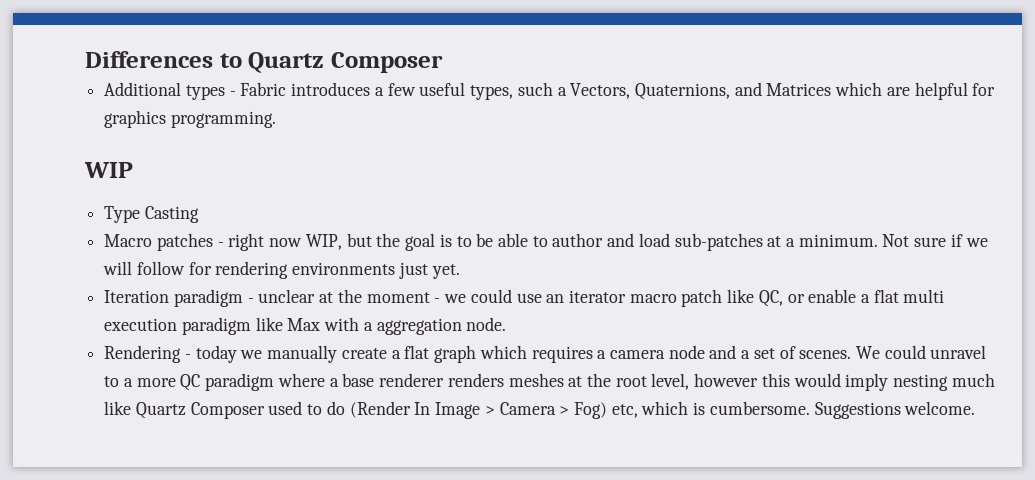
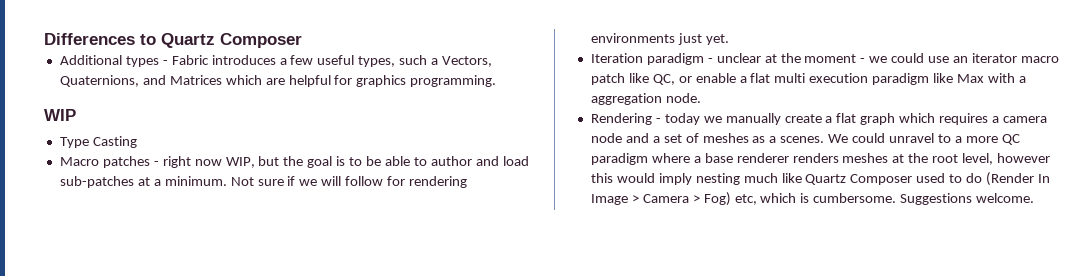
- Rendering - today we manually create a flat graph which requires a camera node and a set of scenes.
+ Rendering - today we manually create a flat graph which requires a camera node and a set of meshes as a scenes.

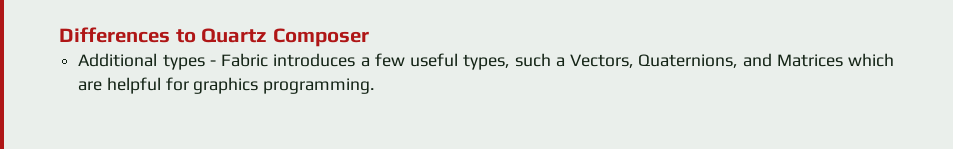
- WIP
- Type Casting
- Macro patches - right now WIP, but the goal is to be able to author and load sub-patches at a minimum. Not sure if we will follow for rendering environments just yet.
- Iteration paradigm - unclear at the moment - we could use an iterator macro patch like QC, or enable a flat multi execution paradigm like Max with a aggregation node.
- Rendering - today we manually create a flat graph which requires a camera node and a set of meshes as a scenes. We could unravel to a more QC paradigm where a base renderer renders meshes at the root level, however this would imply nesting much like Quartz Composer used to do (Render In Image > Camera > Fog) etc, which is cumbersome. Suggestions welcome.

